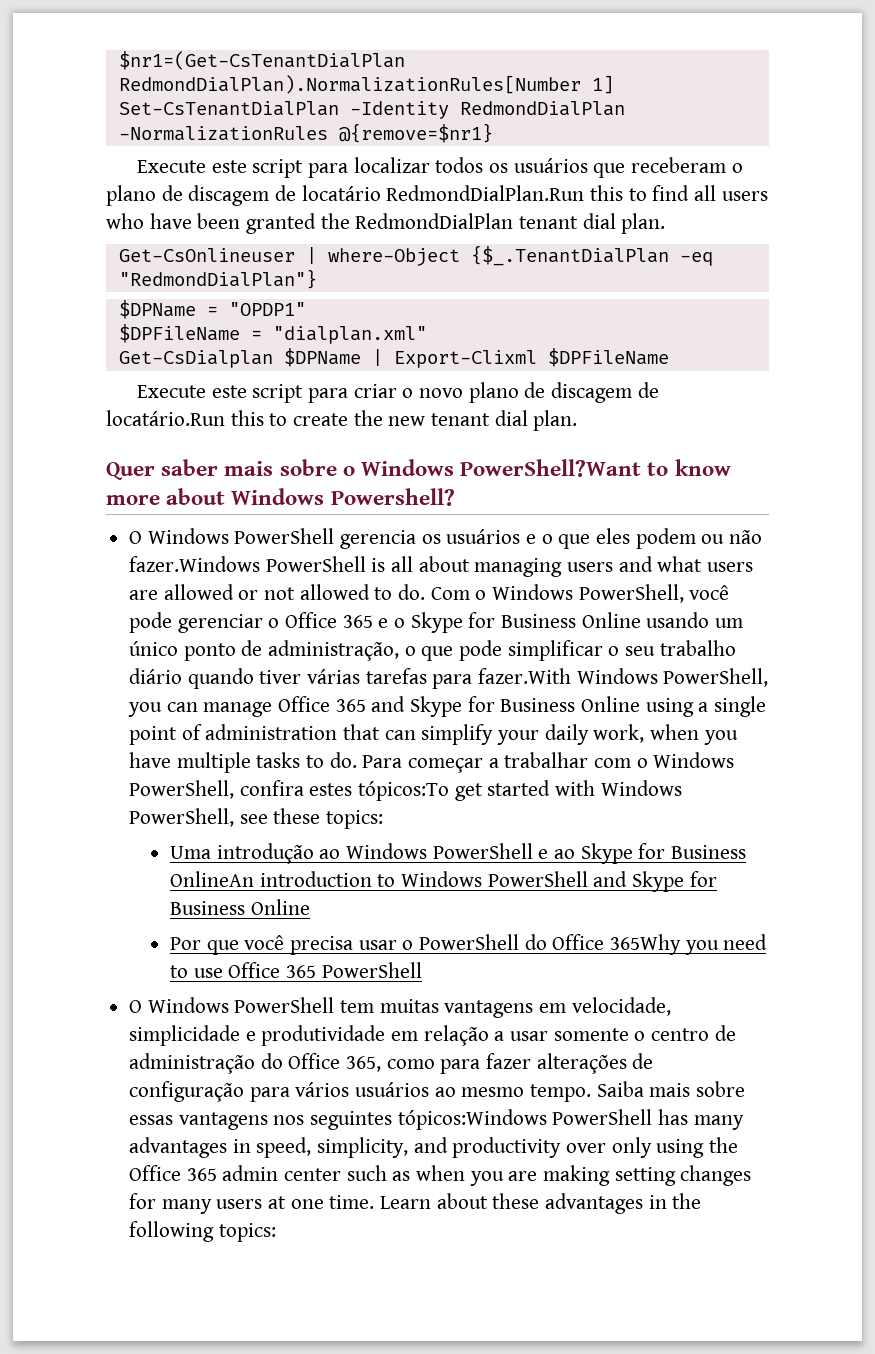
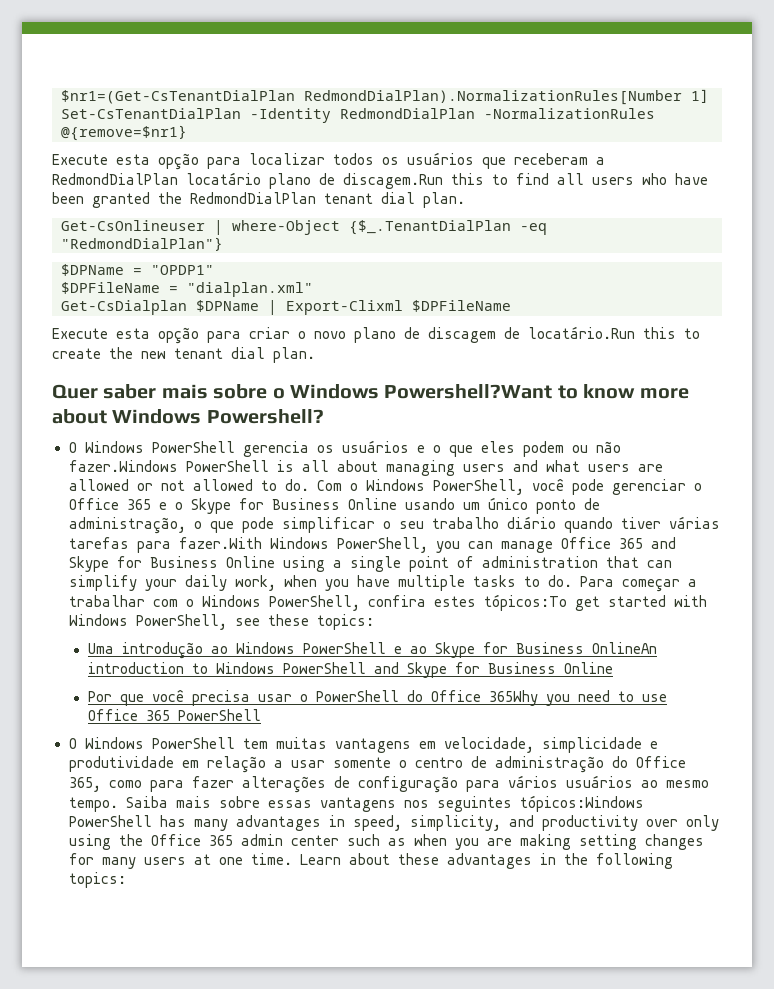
- Execute este script para localizar todos os usuários que receberam o plano de discagem de locatário RedmondDialPlan.Run this to find all users who have been granted the RedmondDialPlan tenant dial plan.
+ Execute esta opção para localizar todos os usuários que receberam a RedmondDialPlan locatário plano de discagem.Run this to find all users who have been granted the RedmondDialPlan tenant dial plan.
- Execute este script para criar o novo plano de discagem de locatário.Run this to create the new tenant dial plan.
+ Execute esta opção para criar o novo plano de discagem de locatário.Run this to create the new tenant dial plan.
- Quer saber mais sobre o Windows PowerShell?Want to know more about Windows Powershell?
+ Quer saber mais sobre o Windows Powershell?Want to know more about Windows Powershell?

